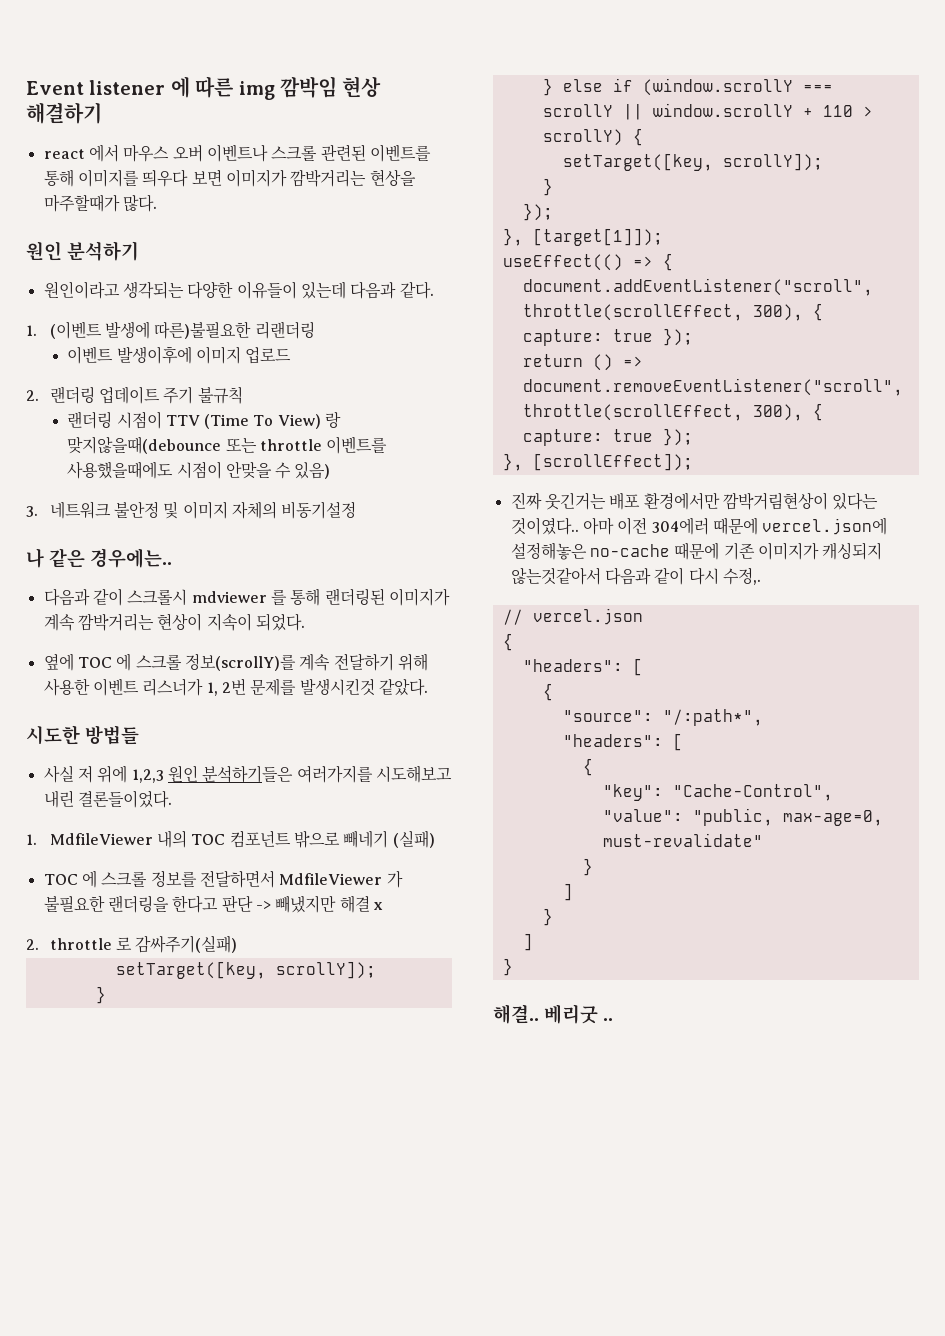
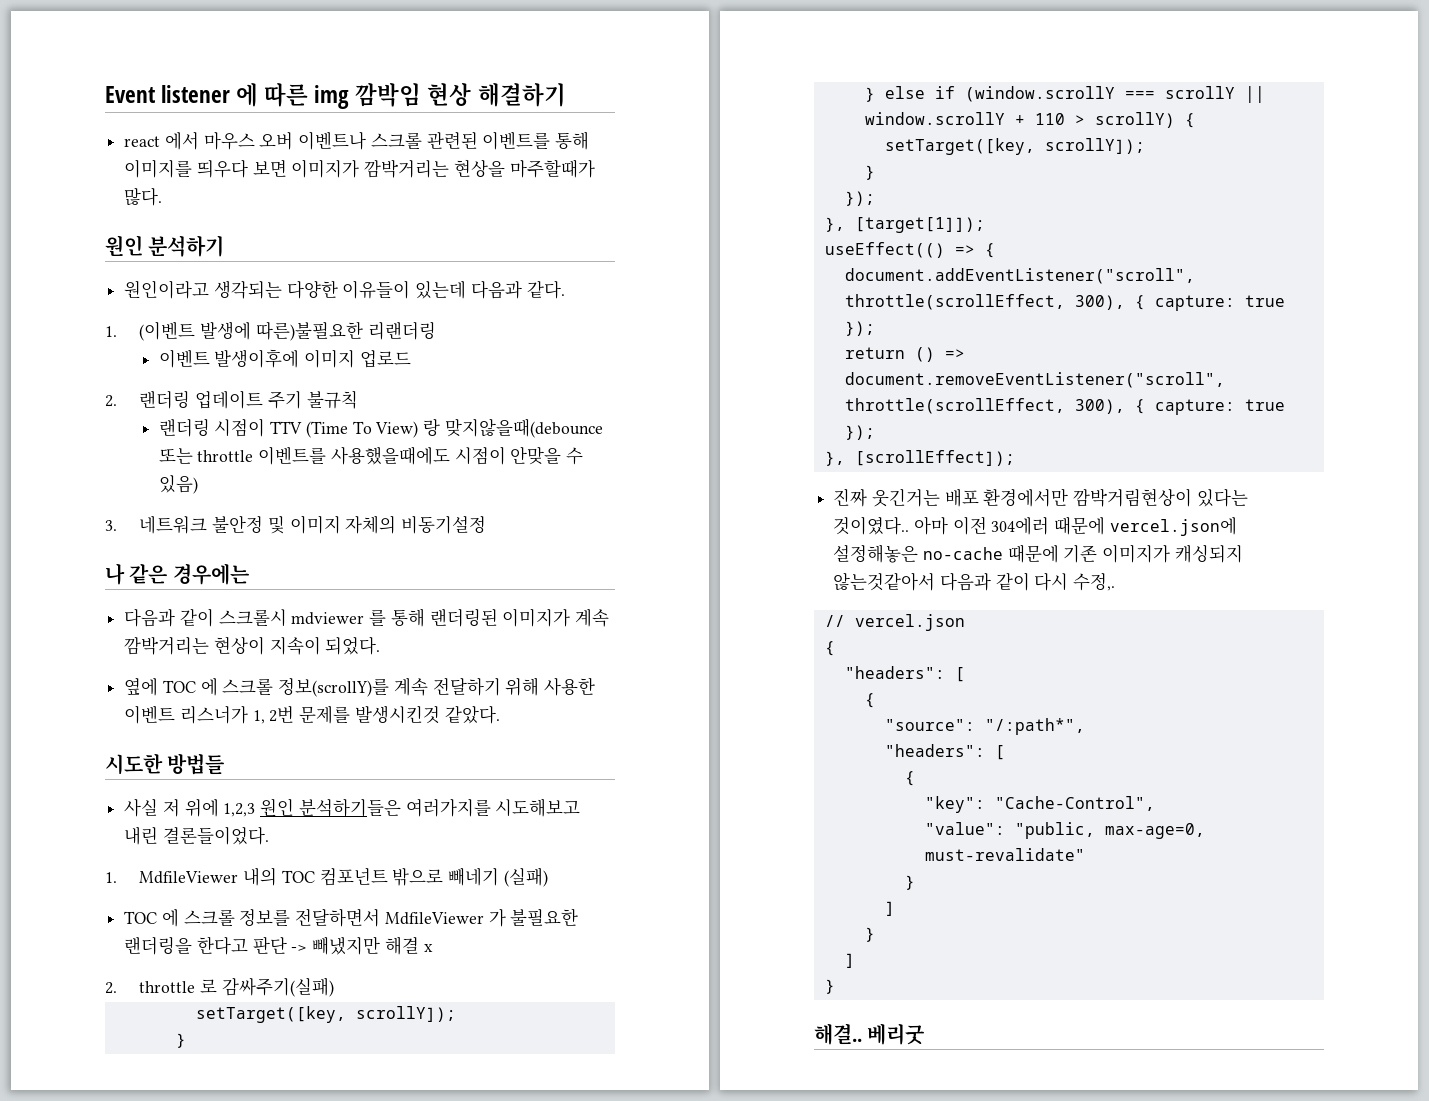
- 나 같은 경우에는..
+ 나 같은 경우에는
- 베리굿 ..
+ 베리굿

